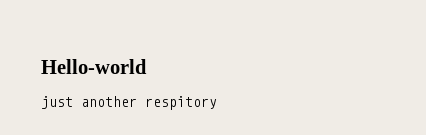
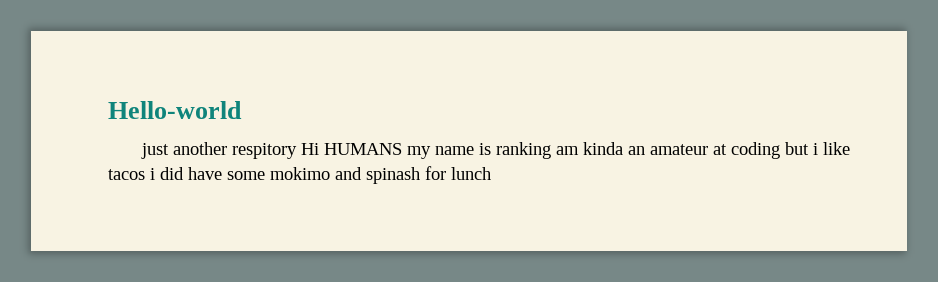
- just another respitory
+ just another respitory Hi HUMANS my name is ranking am kinda an amateur at coding but i like tacos i did have some mokimo and spinash for lunch

